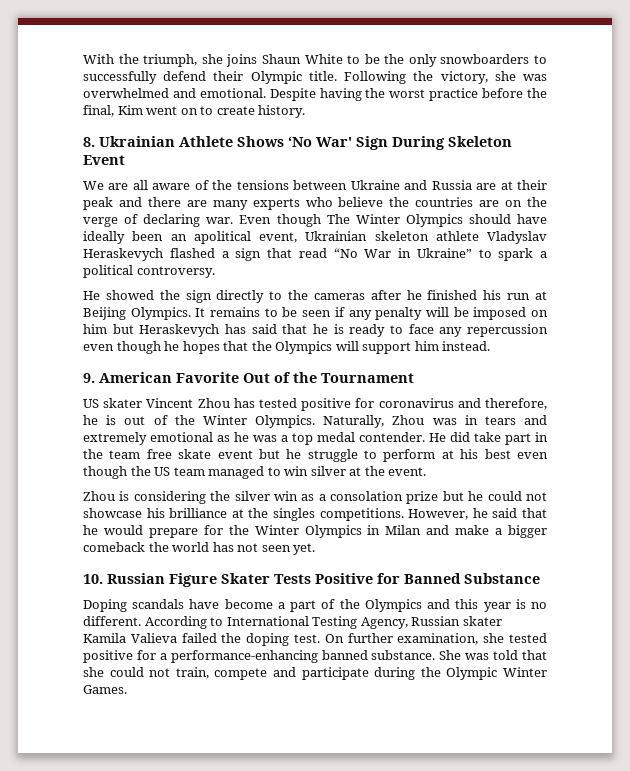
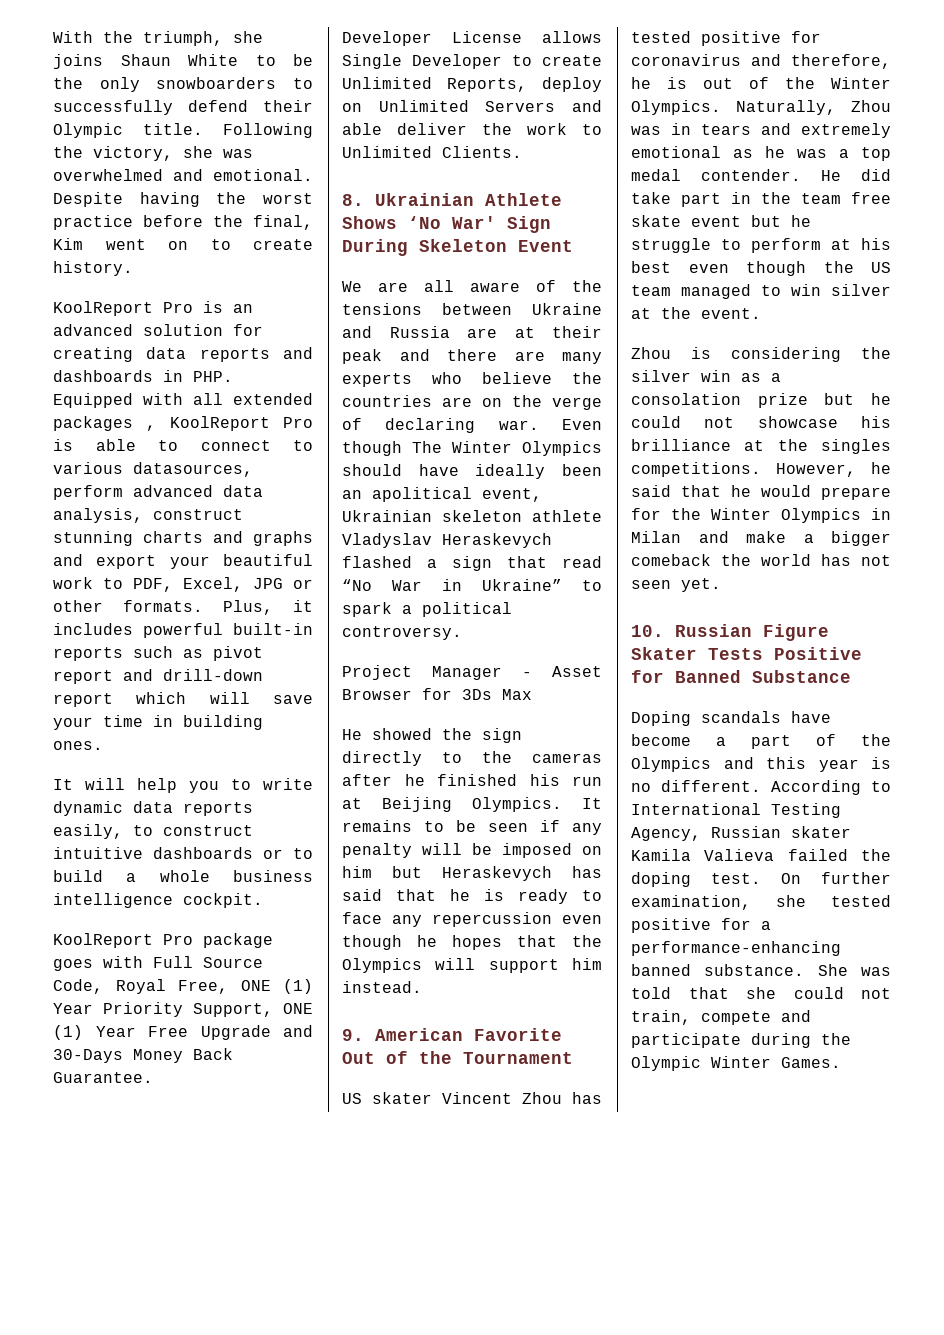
+ KoolReport Pro is an advanced solution for creating data reports and dashboards in PHP. Equipped with all extended packages , KoolReport Pro is able to connect to various datasources, perform advanced data analysis, construct stunning charts and graphs and export your beautiful work to PDF, Excel, JPG or other formats. Plus, it includes powerful built-in reports such as pivot report and drill-down report which will save your time in building ones.
+ It will help you to write dynamic data reports easily, to construct intuitive dashboards or to build a whole business intelligence cockpit.
+ KoolReport Pro package goes with Full Source Code, Royal Free, ONE (1) Year Priority Support, ONE (1) Year Free Upgrade and 30-Days Money Back Guarantee.
+ Developer License allows Single Developer to create Unlimited Reports, deploy on Unlimited Servers and able deliver the work to Unlimited Clients.
+ Project Manager - Asset Browser for 3Ds Max

